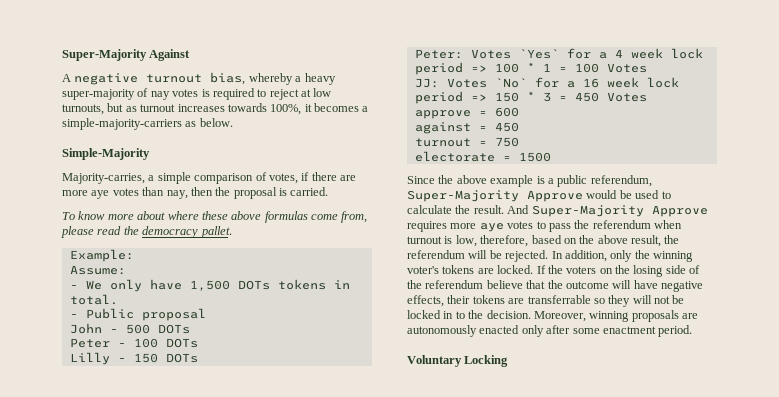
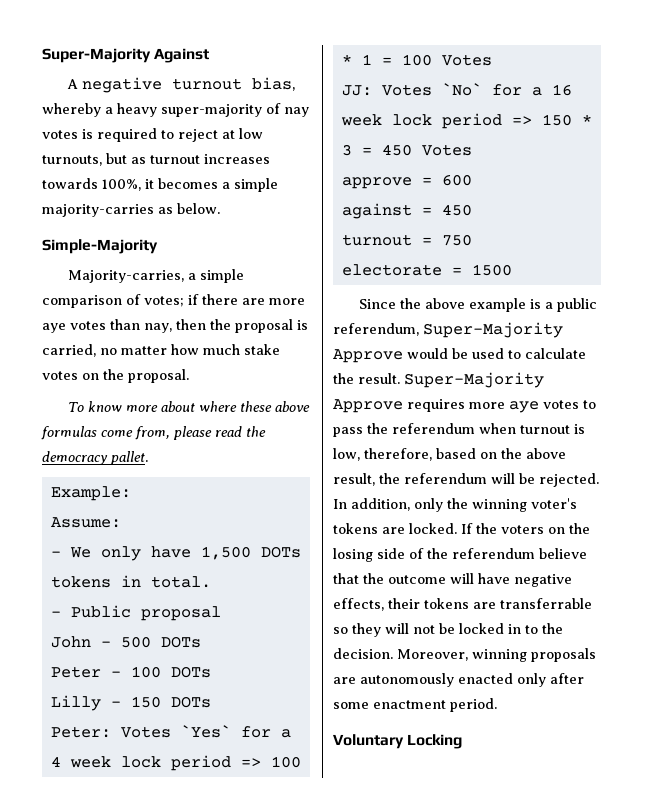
- A negative turnout bias, whereby a heavy super-majority of nay votes is required to reject at low turnouts, but as turnout increases towards 100%, it becomes a simple-majority-carriers as below.
+ A negative turnout bias, whereby a heavy super-majority of nay votes is required to reject at low turnouts, but as turnout increases towards 100%, it becomes a simple majority-carries as below.
- Majority-carries, a simple comparison of votes, if there are more aye votes than nay, then the proposal is carried.
+ Majority-carries, a simple comparison of votes; if there are more aye votes than nay, then the proposal is carried, no matter how much stake votes on the proposal.
- And Super-Majority Approve requires more aye votes to pass the referendum when turnout is low, therefore, based on the above result, the referendum will be rejected.
+ Super-Majority Approve requires more aye votes to pass the referendum when turnout is low, therefore, based on the above result, the referendum will be rejected.

